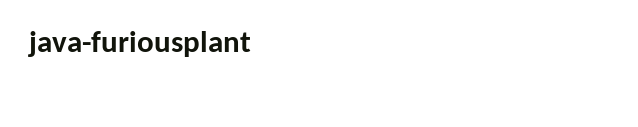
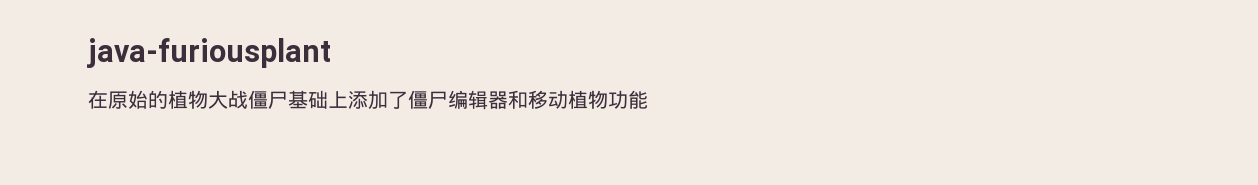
+ 在原始的植物大战僵尸基础上添加了僵尸编辑器和移动植物功能

